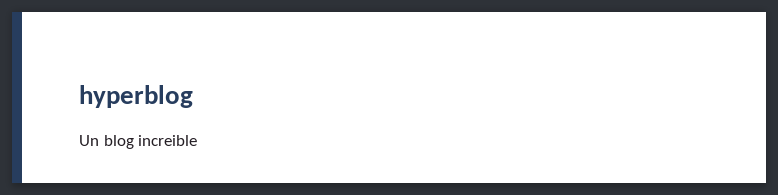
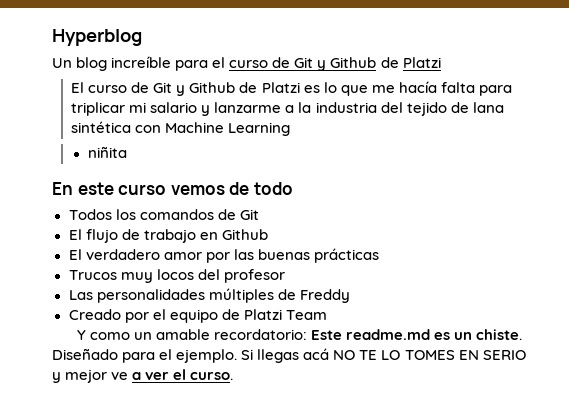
- hyperblog
+ Hyperblog
- Un blog increible
+ Un blog increíble para el curso de Git y Github de Platzi
+ El curso de Git y Github de Platzi es lo que me hacía falta para triplicar mi salario y lanzarme a la industria del tejido de lana sintética con Machine Learning
+ niñita
+ En este curso vemos de todo
+ Todos los comandos de Git
+ El flujo de trabajo en Github
+ El verdadero amor por las buenas prácticas
+ Trucos muy locos del profesor
+ Las personalidades múltiples de Freddy
+ Creado por el equipo de Platzi Team
+ Y como un amable recordatorio: Este readme.md es un chiste. Diseñado para el ejemplo. Si llegas acá NO TE LO TOMES EN SERIO y mejor ve a ver el curso.

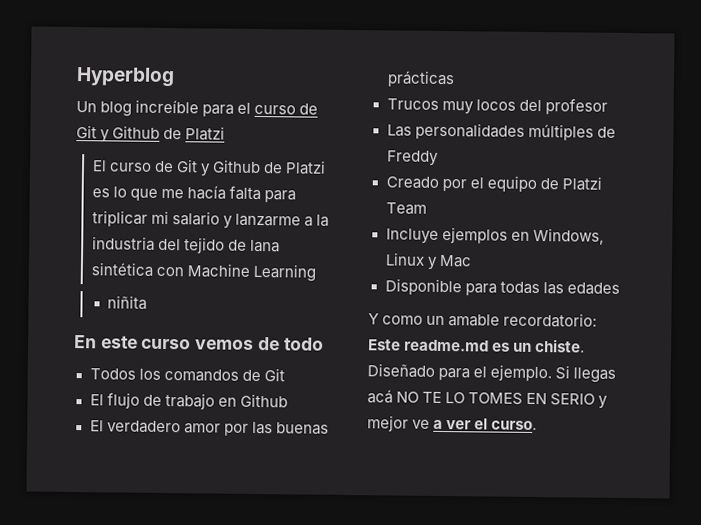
+ Incluye ejemplos en Windows, Linux y Mac
+ Disponible para todas las edades

